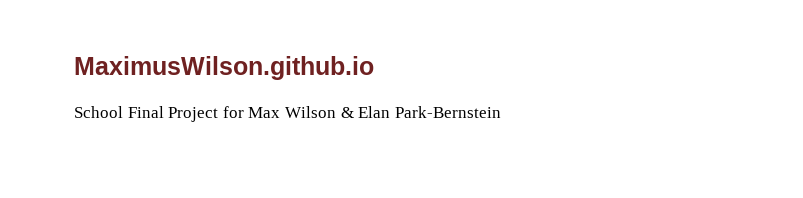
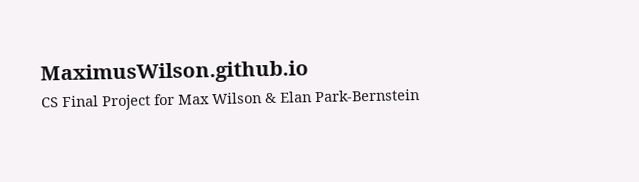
- School Final Project for Max Wilson & Elan Park-Bernstein
+ CS Final Project for Max Wilson & Elan Park-Bernstein

